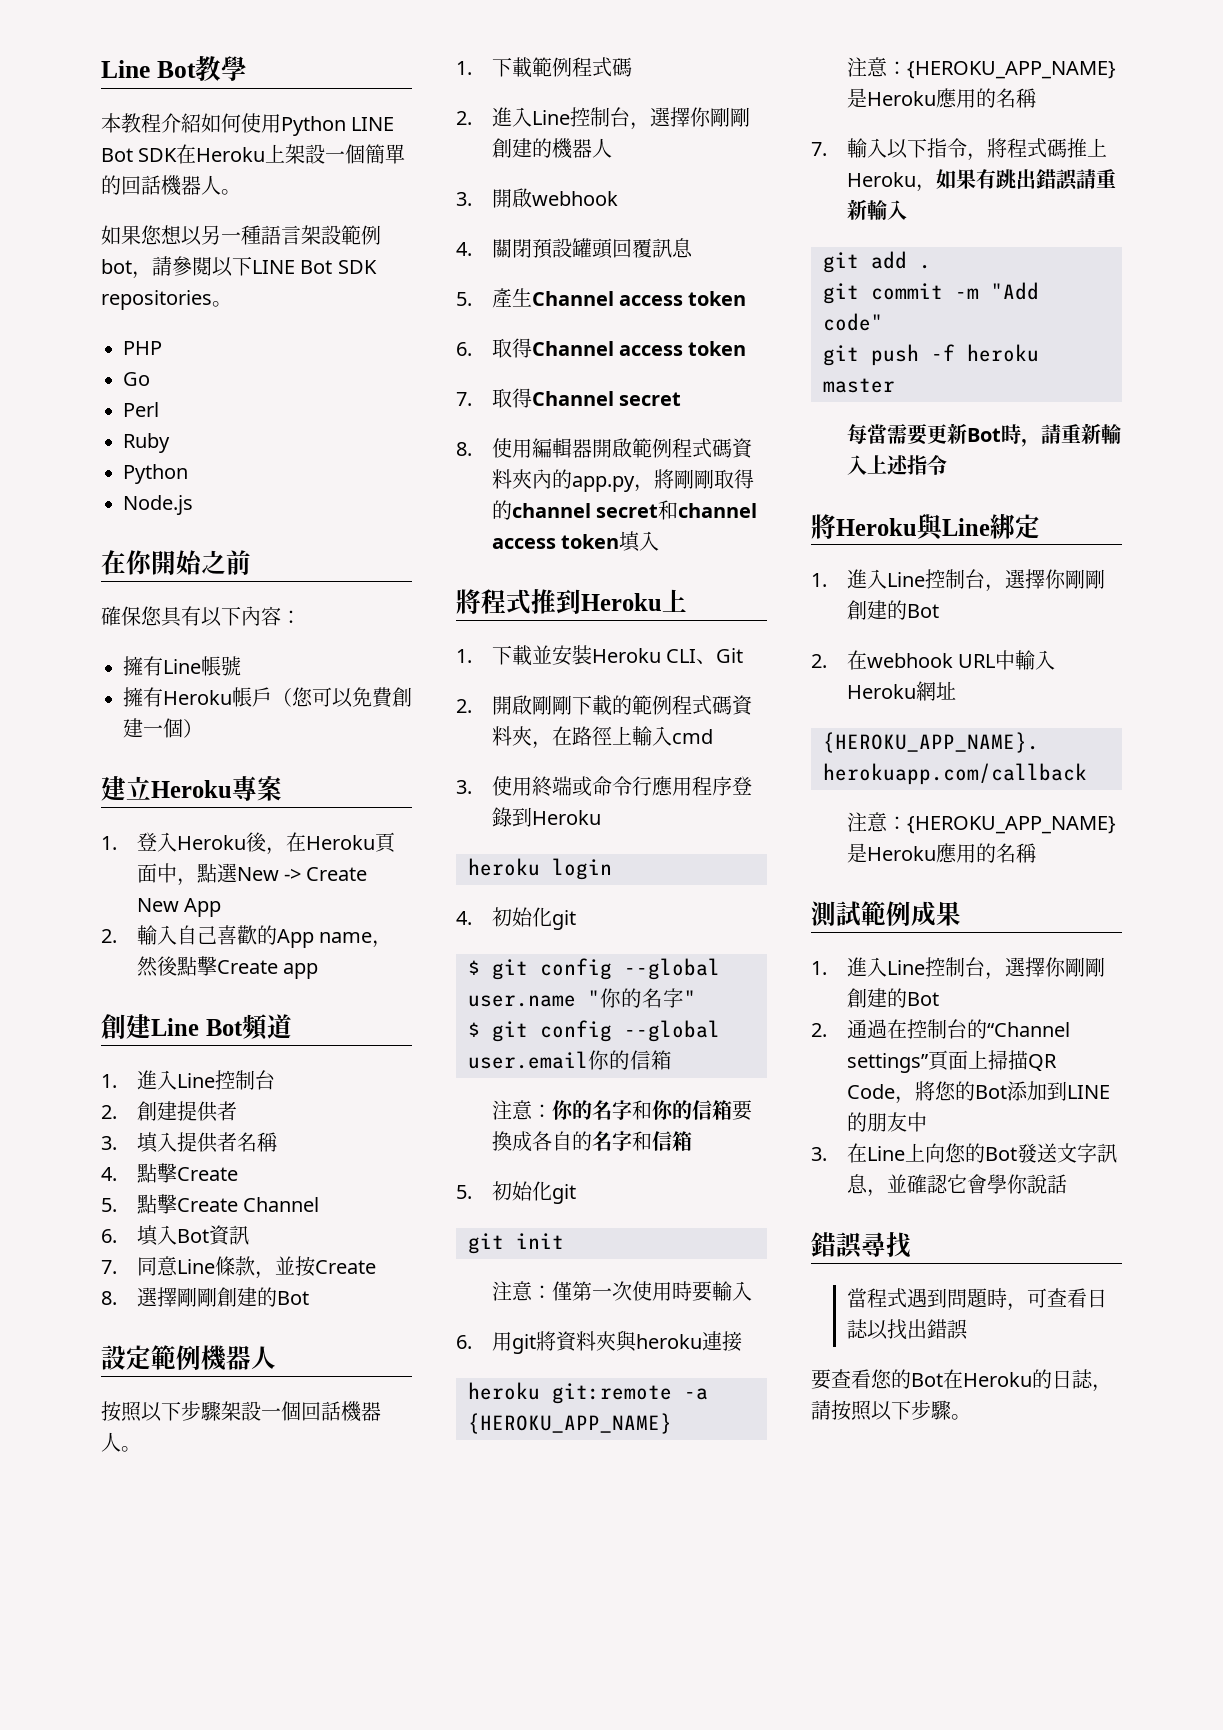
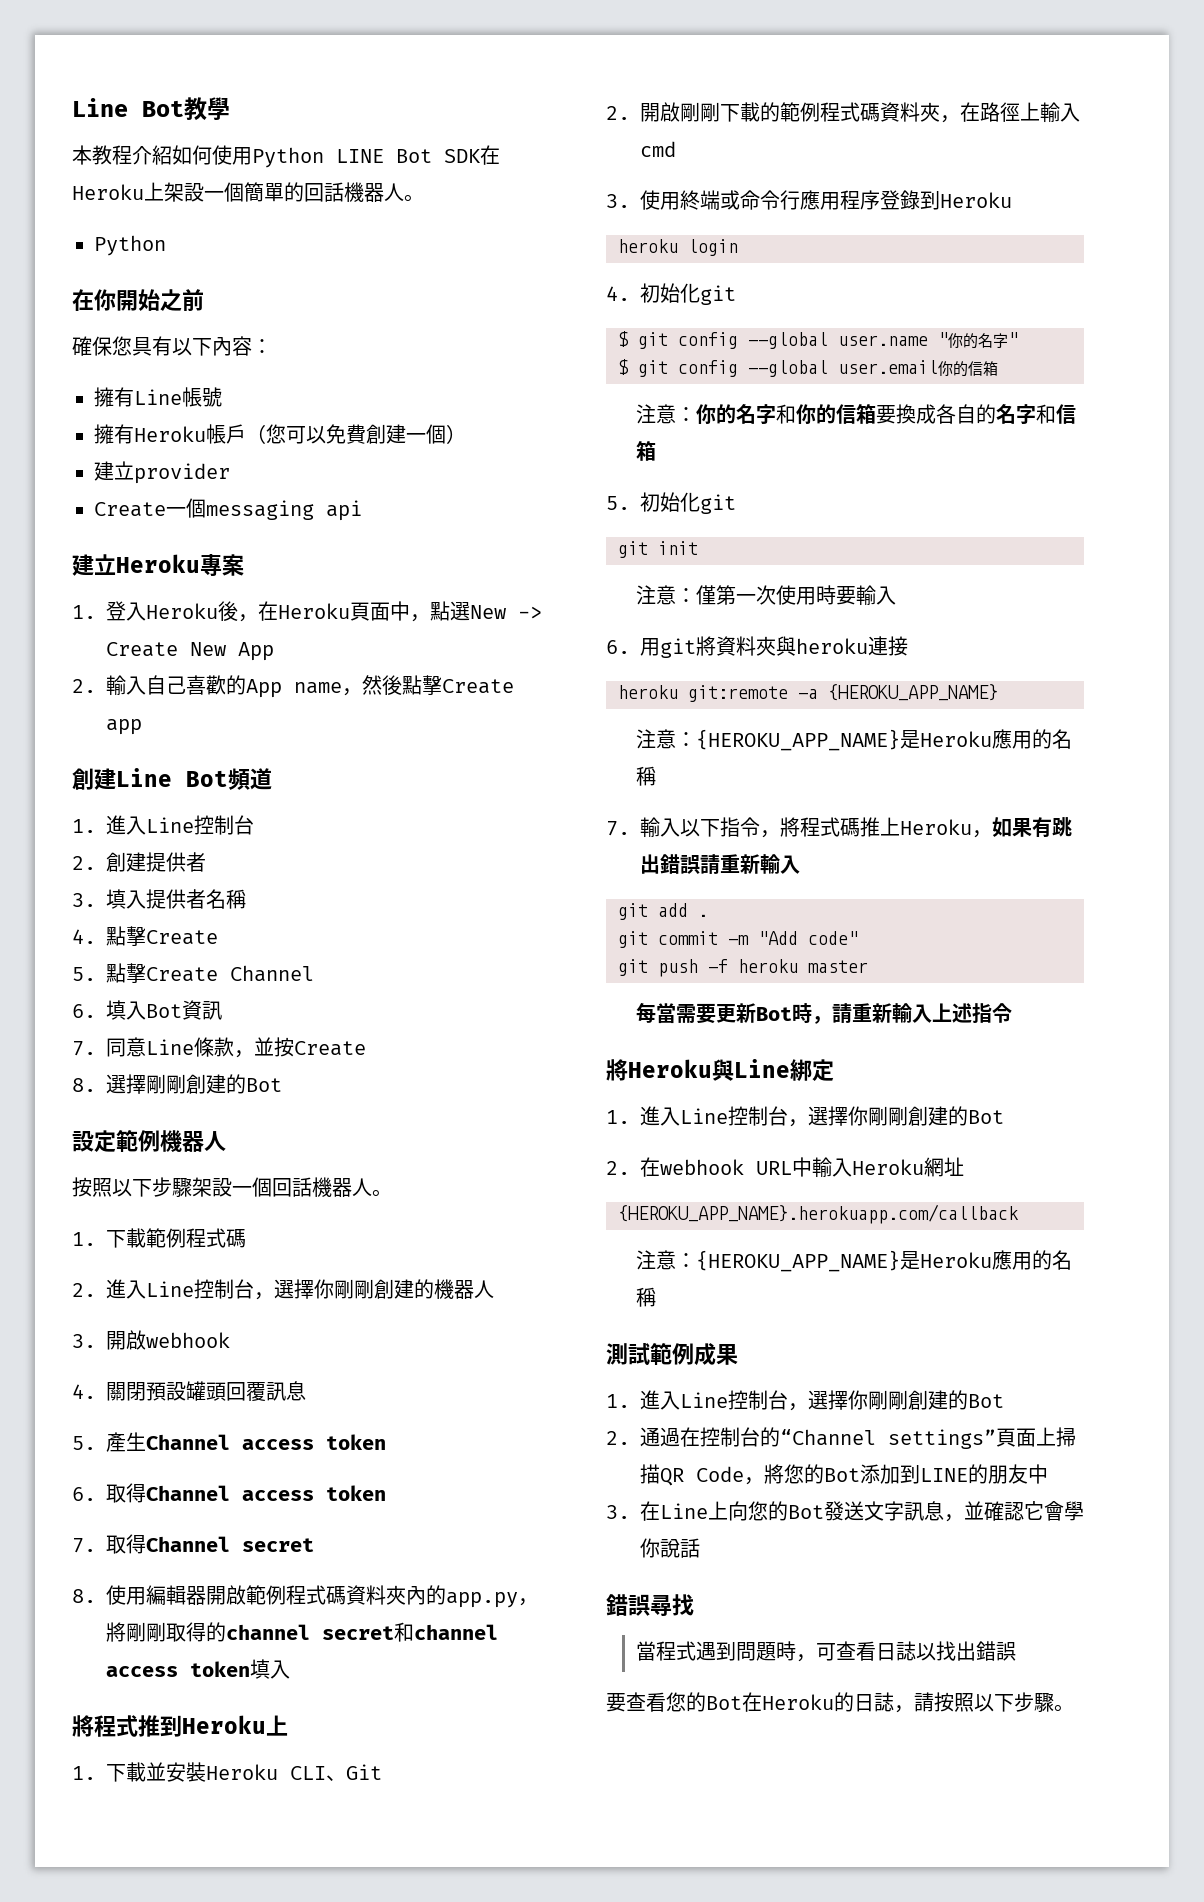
  本教程介紹如何使用Python LINE Bot SDK在Heroku上架設一個簡單的回話機器人。
- 如果您想以另一種語言架設範例bot，請參閱以下LINE Bot SDK repositories。
- PHP
- Go
- Perl
- Ruby
  Python
- Node.js
+ 建立provider
+ Create一個messaging api

